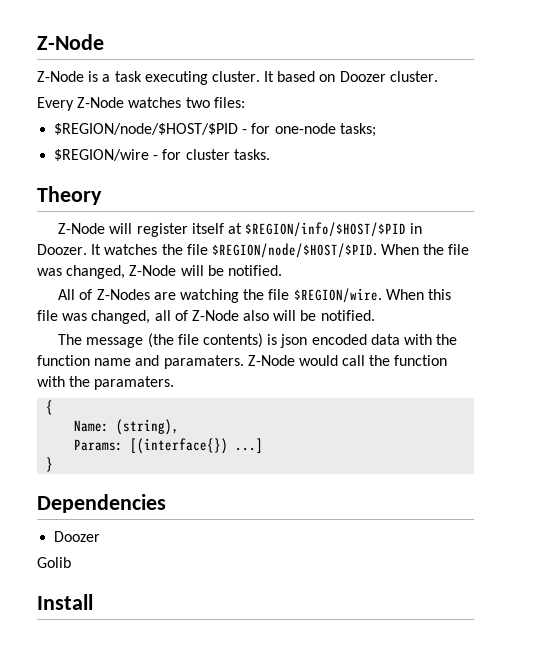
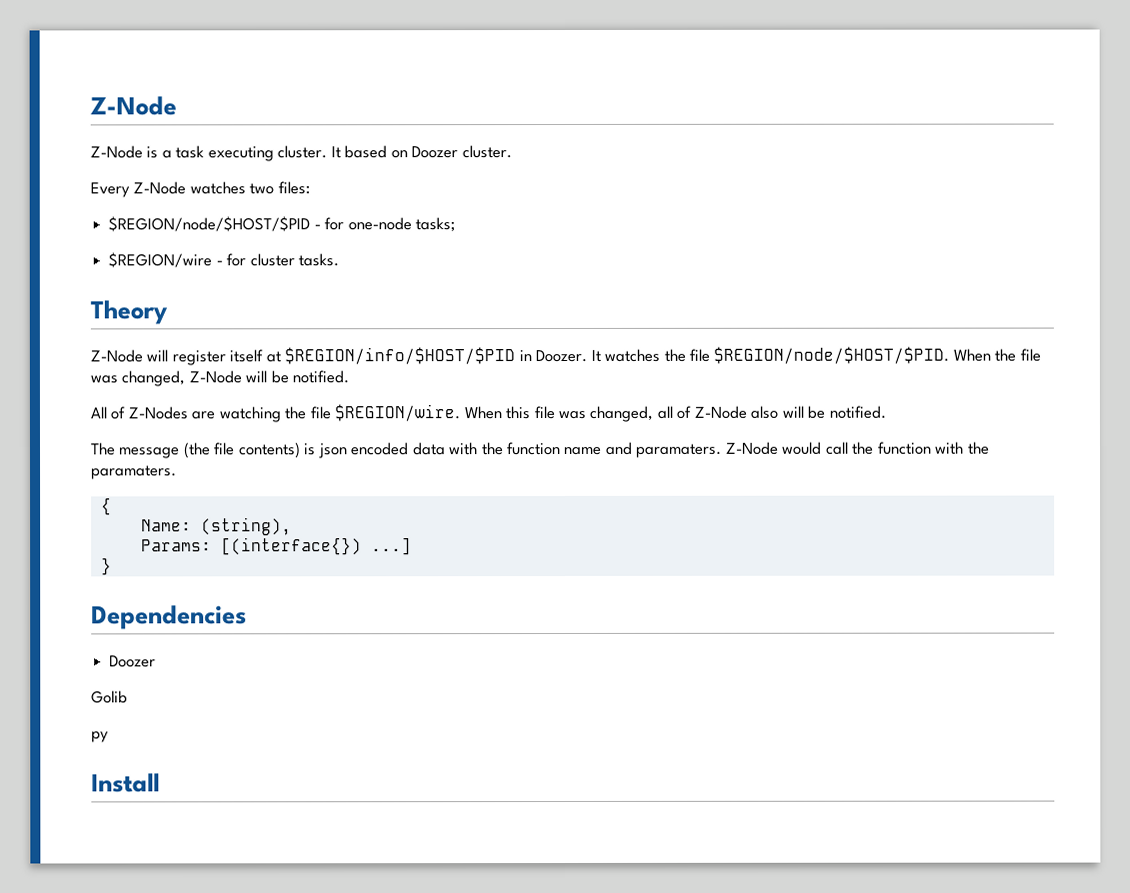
+ py

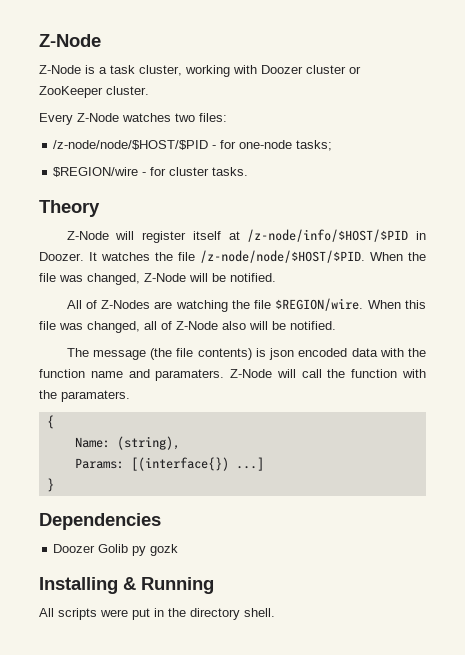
- Z-Node is a task executing cluster. It based on Doozer cluster.
+ Z-Node is a task cluster, working with Doozer cluster or ZooKeeper cluster.
- $REGION/node/$HOST/$PID - for one-node tasks;
+ /z-node/node/$HOST/$PID - for one-node tasks;
- Z-Node will register itself at $REGION/info/$HOST/$PID in Doozer.
+ Z-Node will register itself at /z-node/info/$HOST/$PID in Doozer.
- It watches the file $REGION/node/$HOST/$PID.
+ It watches the file /z-node/node/$HOST/$PID.
- Z-Node would call the function with the paramaters.
+ Z-Node will call the function with the paramaters.
  Dependencies
- Doozer
- Golib
- py
- Install
+ Doozer Golib py gozk
+ Installing & Running
+ All scripts were put in the directory shell.

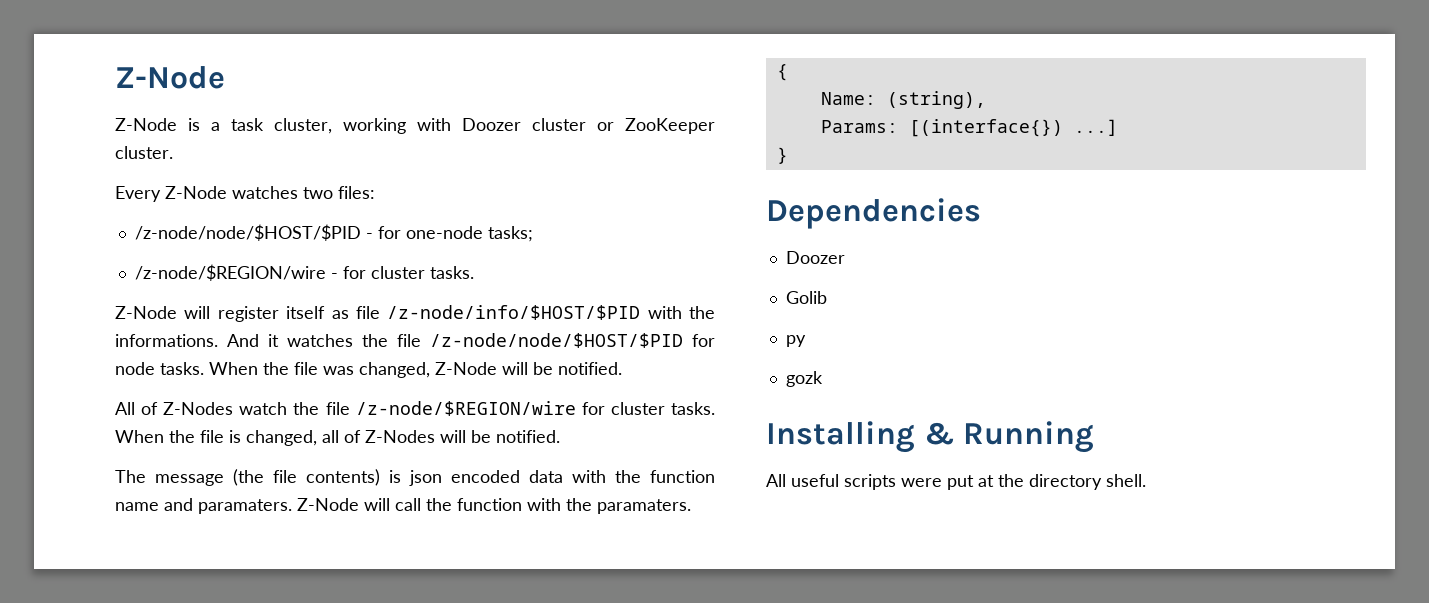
- $REGION/wire - for cluster tasks.
+ /z-node/$REGION/wire - for cluster tasks.
- Theory
- Z-Node will register itself at /z-node/info/$HOST/$PID in Doozer. It watches the file /z-node/node/$HOST/$PID.
+ Z-Node will register itself as file /z-node/info/$HOST/$PID with the informations. And it watches the file /z-node/node/$HOST/$PID for node tasks.
- All of Z-Nodes are watching the file $REGION/wire. When this file was changed, all of Z-Node also will be notified.
+ All of Z-Nodes watch the file /z-node/$REGION/wire for cluster tasks. When the file is changed, all of Z-Nodes will be notified.
  Dependencies
- Doozer Golib py gozk
+ Doozer
+ Golib
+ py
+ gozk
- All scripts were put in the directory shell.
+ All useful scripts were put at the directory shell.

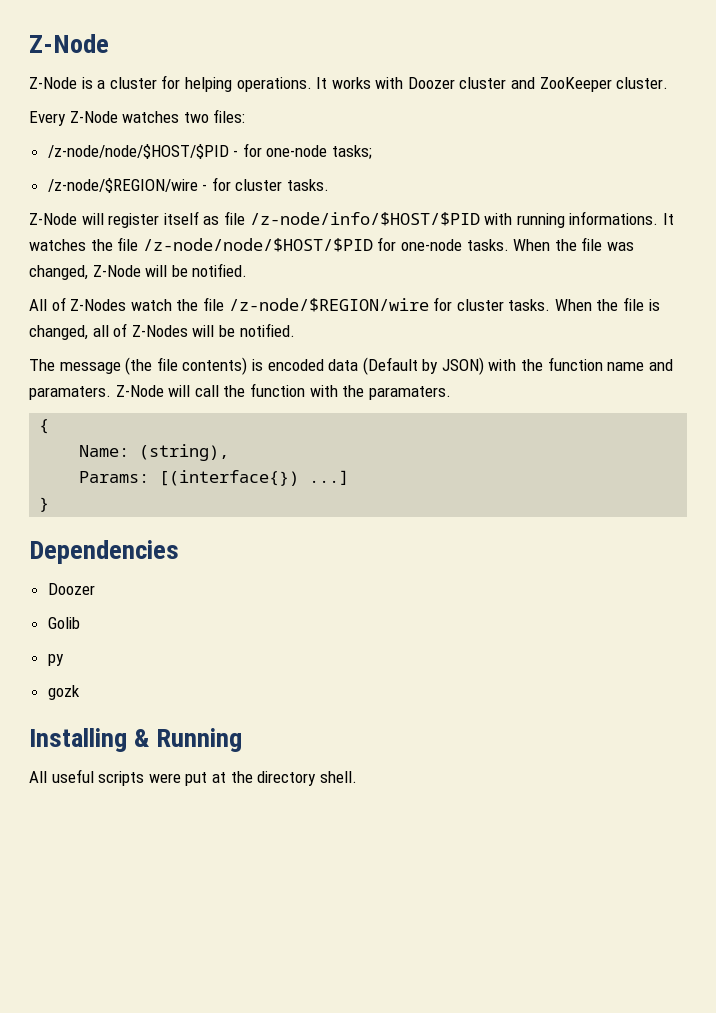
- Z-Node is a task cluster, working with Doozer cluster or ZooKeeper cluster.
+ Z-Node is a cluster for helping operations. It works with Doozer cluster and ZooKeeper cluster.
- Z-Node will register itself as file /z-node/info/$HOST/$PID with the informations. And it watches the file /z-node/node/$HOST/$PID for node tasks.
+ Z-Node will register itself as file /z-node/info/$HOST/$PID with running informations. It watches the file /z-node/node/$HOST/$PID for one-node tasks.
- The message (the file contents) is json encoded data with the function name and paramaters.
+ The message (the file contents) is encoded data (Default by JSON) with the function name and paramaters.

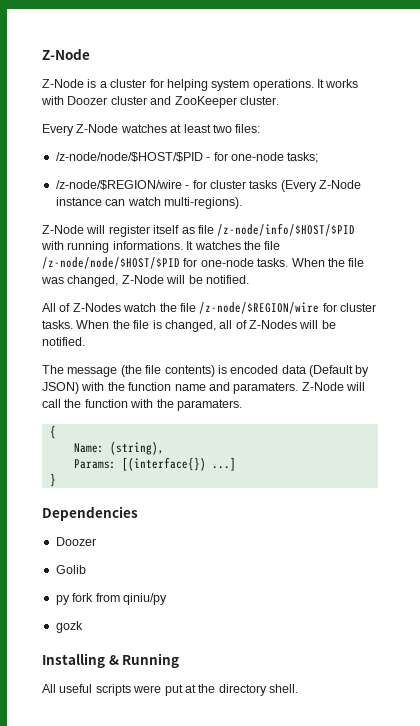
- Z-Node is a cluster for helping operations.
+ Z-Node is a cluster for helping system operations.
- Every Z-Node watches two files:
+ Every Z-Node watches at least two files:
- /z-node/$REGION/wire - for cluster tasks.
+ /z-node/$REGION/wire - for cluster tasks (Every Z-Node instance can watch multi-regions).
- py
+ py fork from qiniu/py

